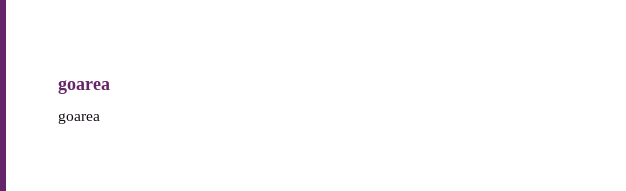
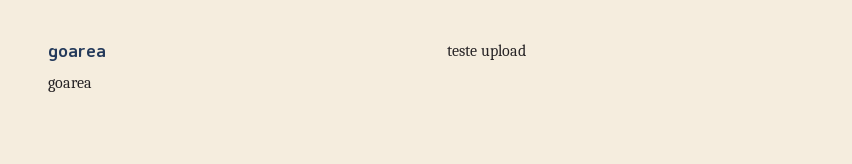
+ teste upload

